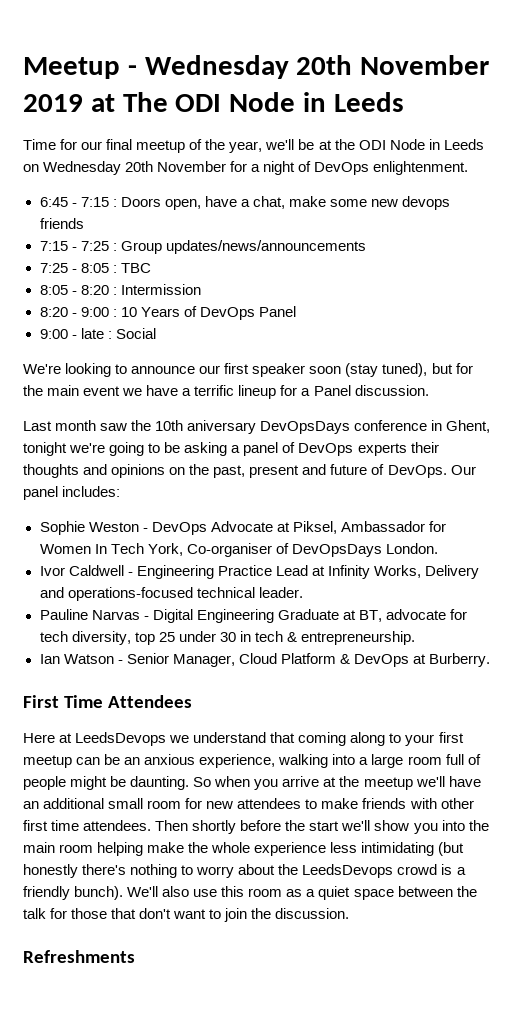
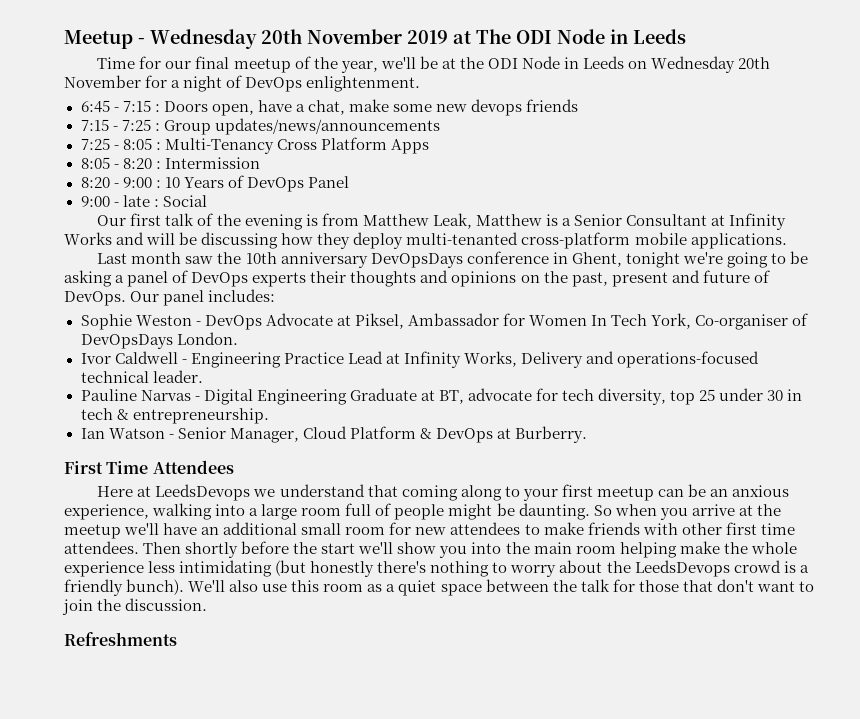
- 7:25 - 8:05 : TBC
+ 7:25 - 8:05 : Multi-Tenancy Cross Platform Apps
- We're looking to announce our first speaker soon (stay tuned), but for the main event we have a terrific lineup for a Panel discussion.
+ Our first talk of the evening is from Matthew Leak, Matthew is a Senior Consultant at Infinity Works and will be discussing how they deploy multi-tenanted cross-platform mobile applications.
- Last month saw the 10th aniversary DevOpsDays conference in Ghent, tonight we're going to be asking a panel of DevOps experts their thoughts and opinions on the past, present and future of DevOps.
+ Last month saw the 10th anniversary DevOpsDays conference in Ghent, tonight we're going to be asking a panel of DevOps experts their thoughts and opinions on the past, present and future of DevOps.

